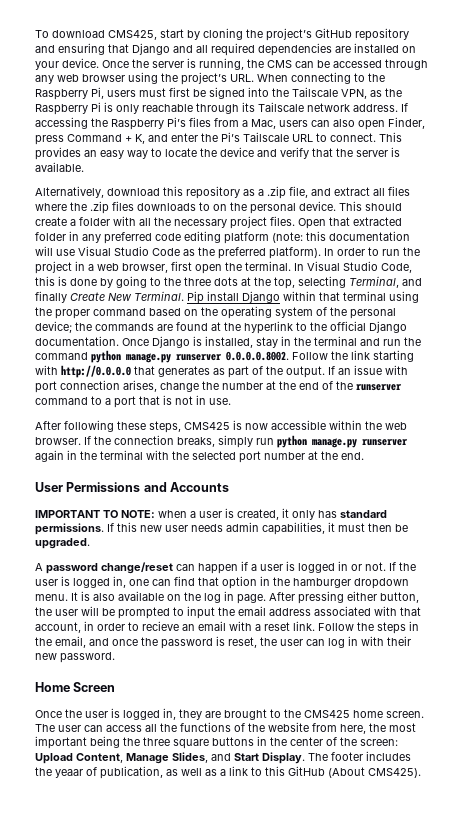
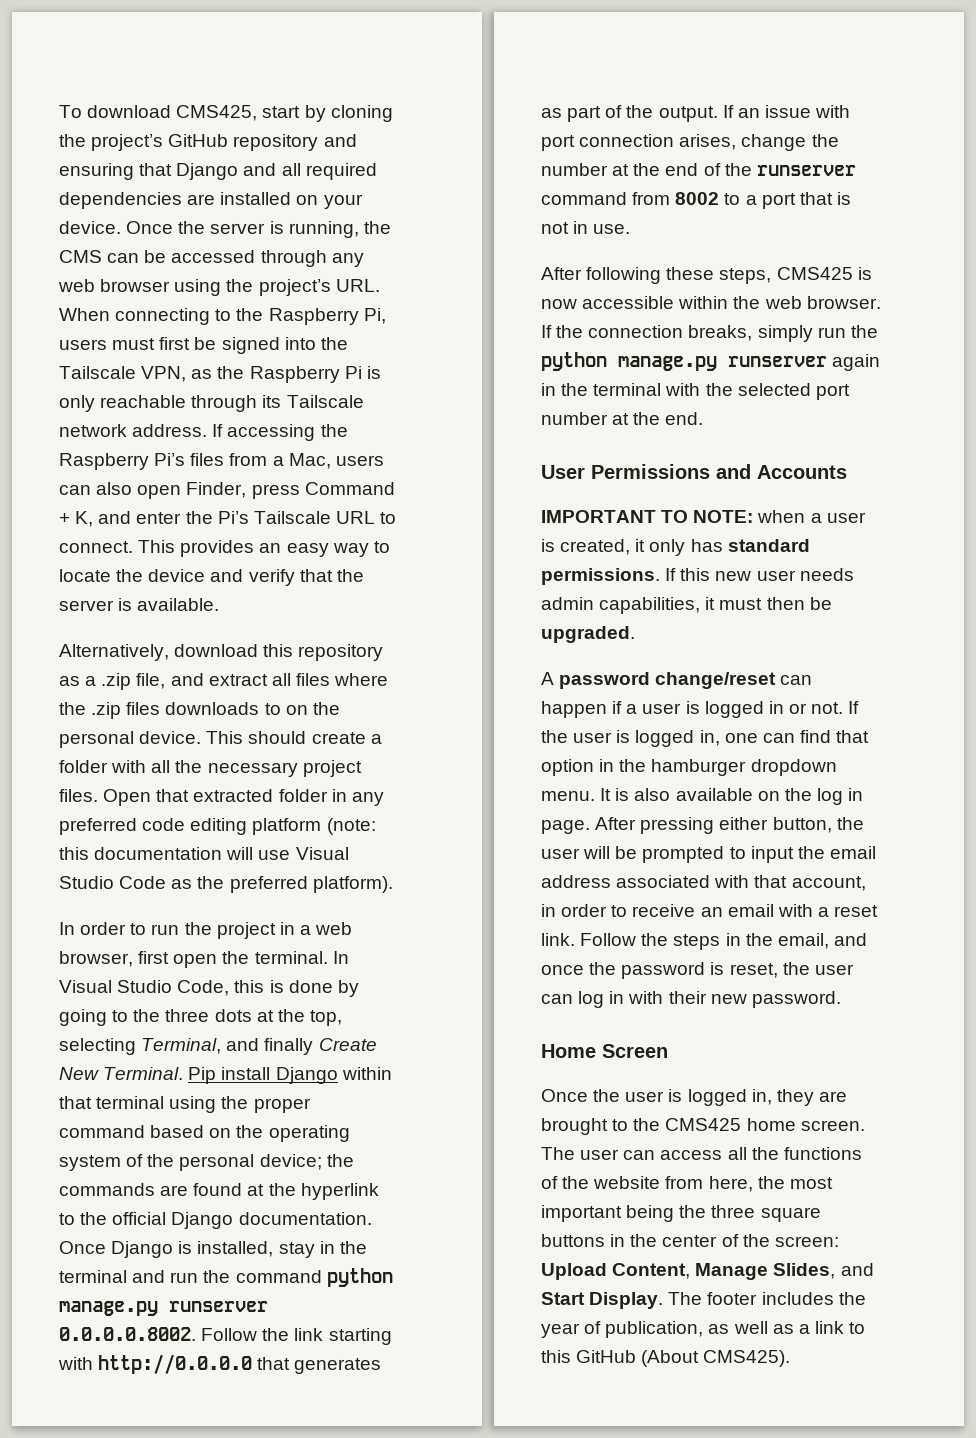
- Open that extracted folder in any preferred code editing platform (note: this documentation will use Visual Studio Code as the preferred platform). In order to run the project in a web browser, first open the terminal.
+ Open that extracted folder in any preferred code editing platform (note: this documentation will use Visual Studio Code as the preferred platform).
+ In order to run the project in a web browser, first open the terminal.
- If an issue with port connection arises, change the number at the end of the runserver command to a port that is not in use.
+ If an issue with port connection arises, change the number at the end of the runserver command from 8002 to a port that is not in use.
- If the connection breaks, simply run python manage.py runserver again in the terminal with the selected port number at the end.
+ If the connection breaks, simply run the python manage.py runserver again in the terminal with the selected port number at the end.
- After pressing either button, the user will be prompted to input the email address associated with that account, in order to recieve an email with a reset link.
+ After pressing either button, the user will be prompted to input the email address associated with that account, in order to receive an email with a reset link.
- The footer includes the yeaar of publication, as well as a link to this GitHub (About CMS425).
+ The footer includes the year of publication, as well as a link to this GitHub (About CMS425).

